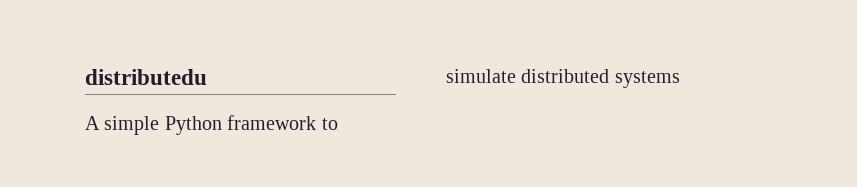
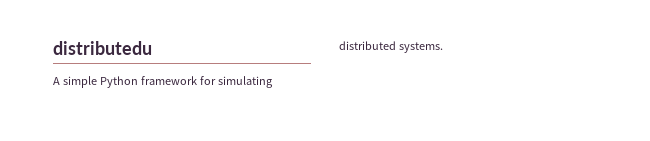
- A simple Python framework to simulate distributed systems
+ A simple Python framework for simulating distributed systems.

